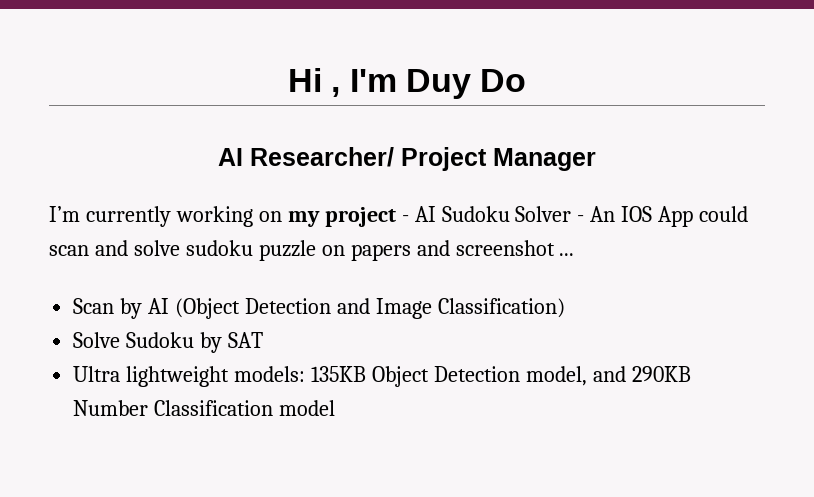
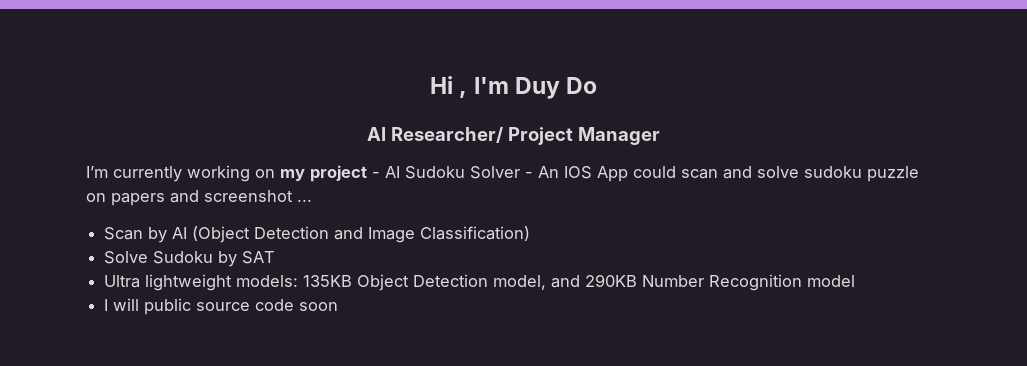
- Ultra lightweight models: 135KB Object Detection model, and 290KB Number Classification model
+ Ultra lightweight models: 135KB Object Detection model, and 290KB Number Recognition model
+ I will public source code soon

